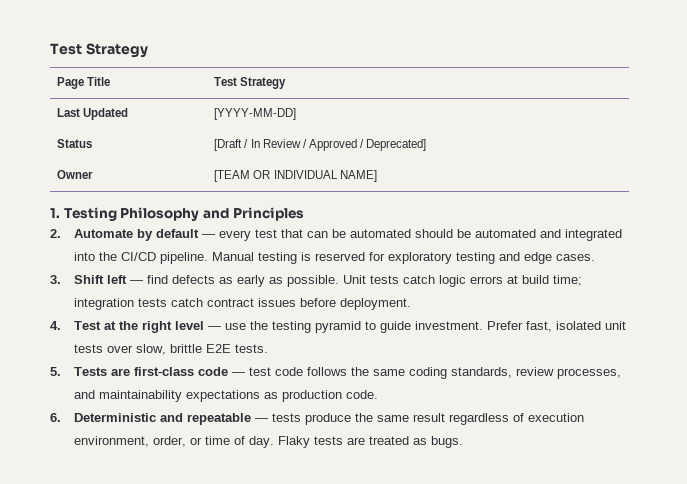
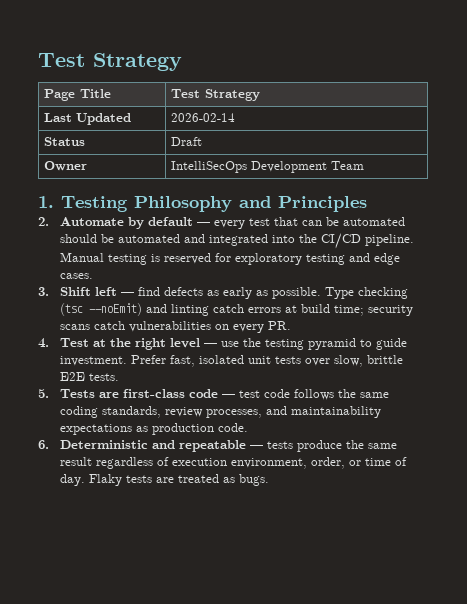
- Last Updated | [YYYY-MM-DD]
+ Last Updated | 2026-02-14
- Status | [Draft / In Review / Approved / Deprecated]
- Owner | [TEAM OR INDIVIDUAL NAME]
+ Status | Draft
+ Owner | IntelliSecOps Development Team
- Unit tests catch logic errors at build time; integration tests catch contract issues before deployment.
+ Type checking (tsc --noEmit) and linting catch errors at build time; security scans catch vulnerabilities on every PR.

